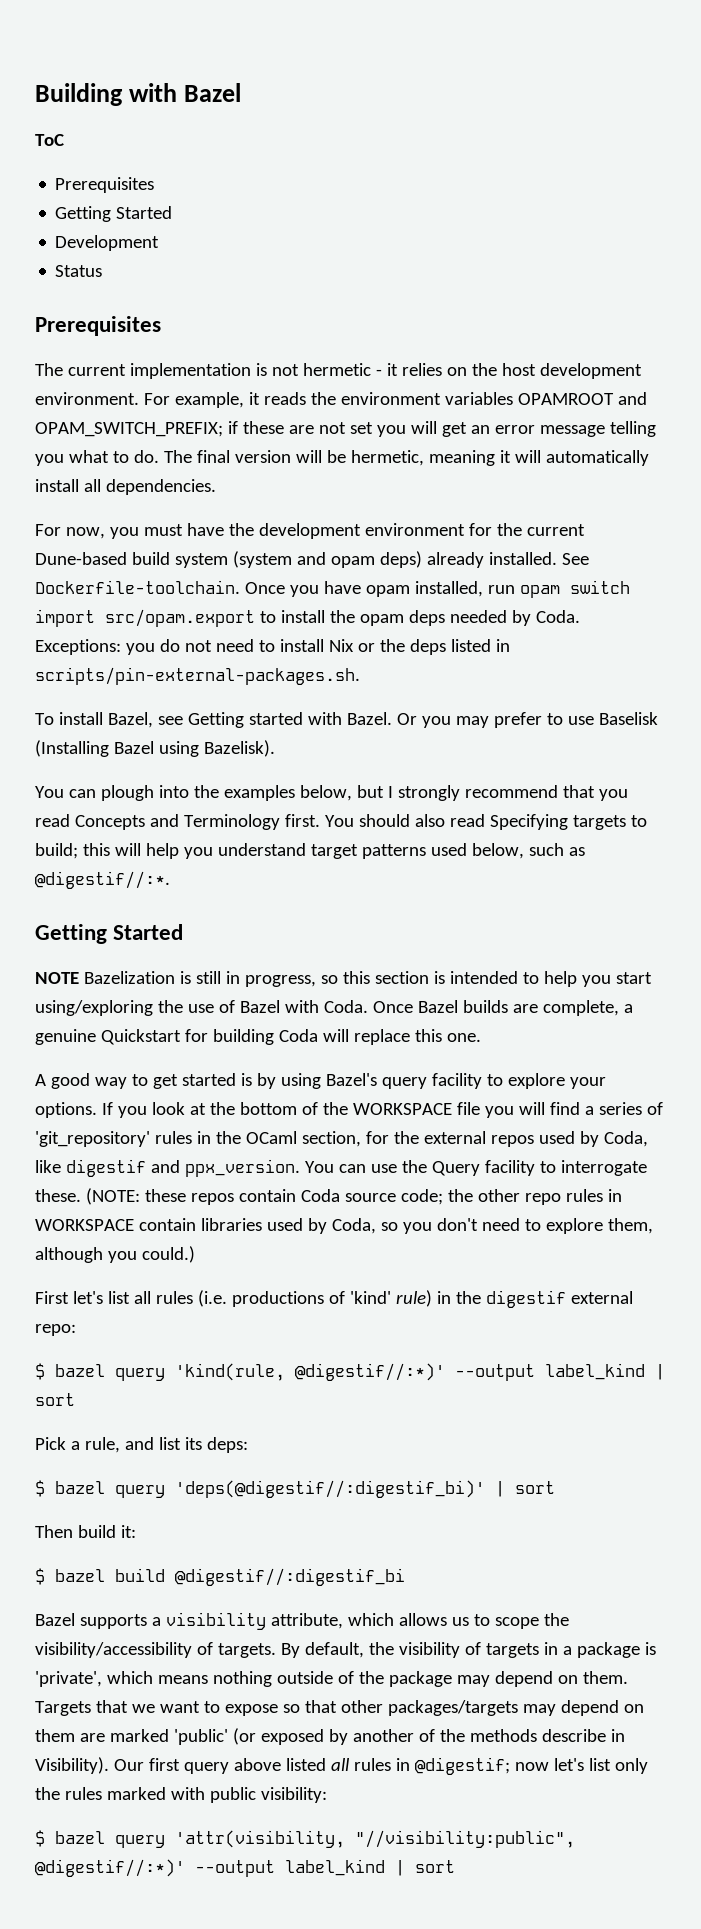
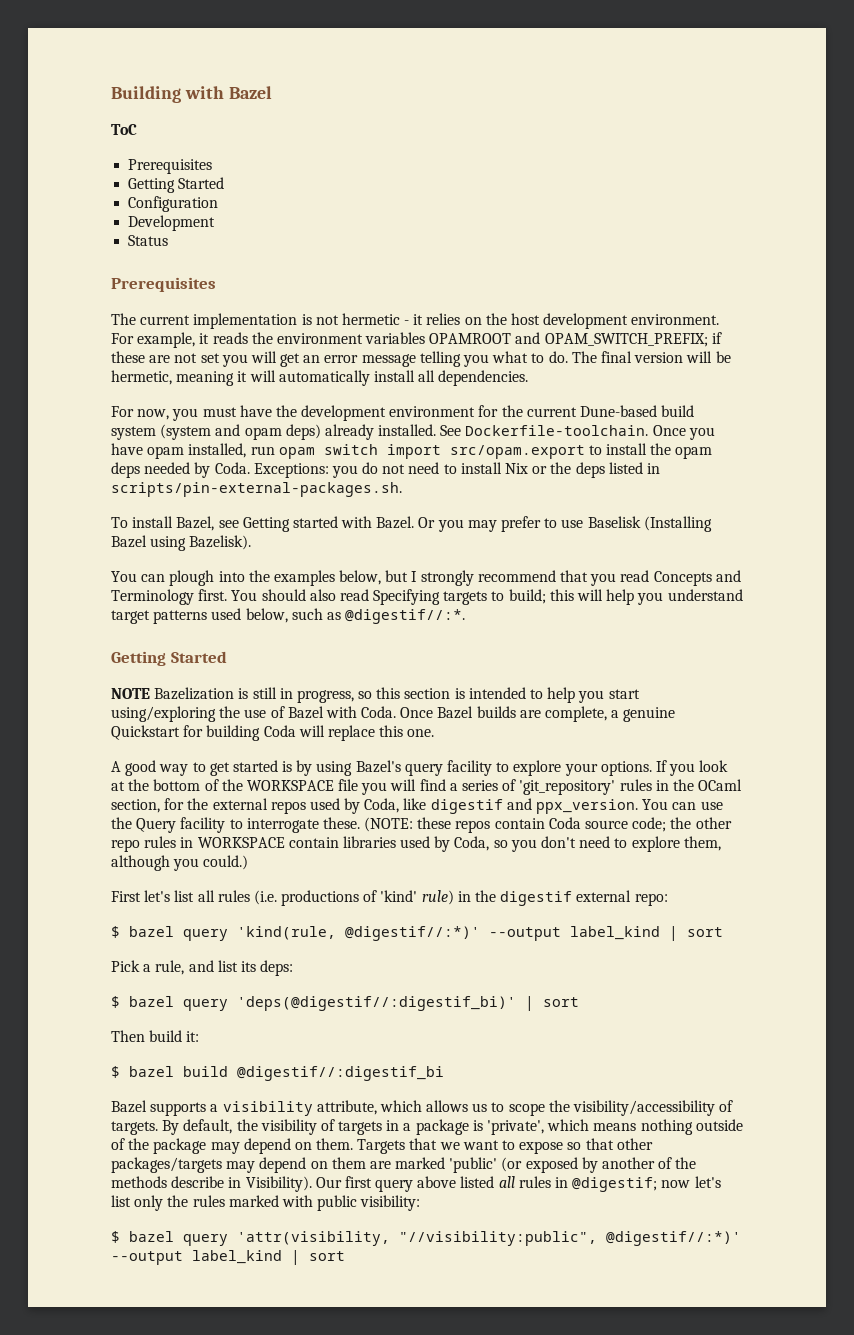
+ Configuration

